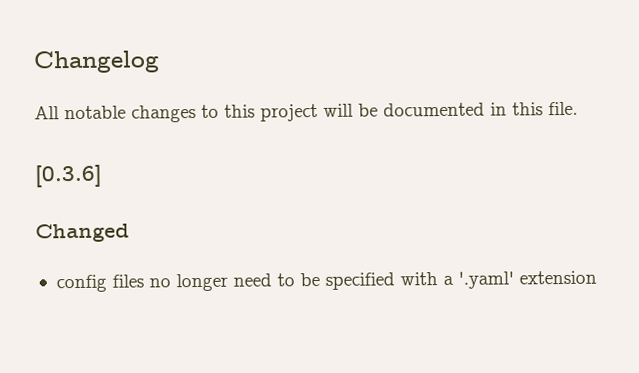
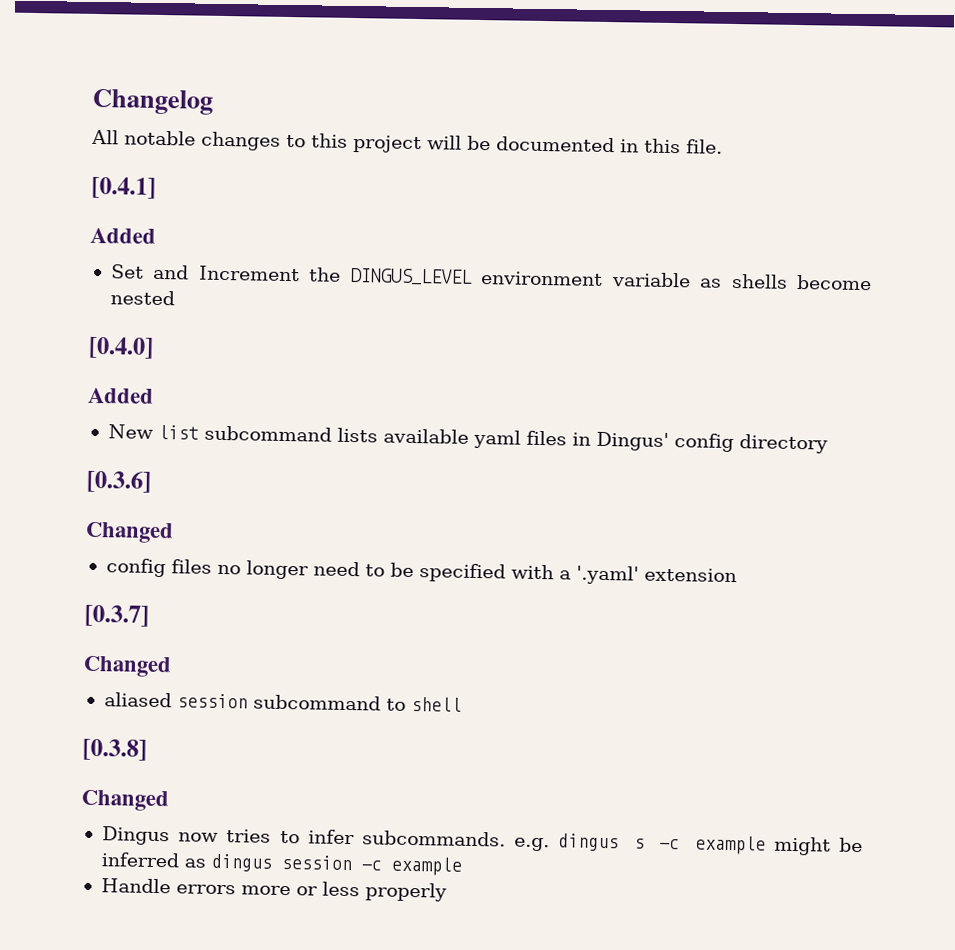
+ [0.4.1]
+ Added
+ Set and Increment the DINGUS_LEVEL environment variable as shells become nested
+ [0.4.0]
+ Added
+ New list subcommand lists available yaml files in Dingus' config directory
+ [0.3.7]
+ Changed
+ aliased session subcommand to shell
+ [0.3.8]
+ Changed
+ Dingus now tries to infer subcommands. e.g. dingus s -c example might be inferred as dingus session -c example
+ Handle errors more or less properly

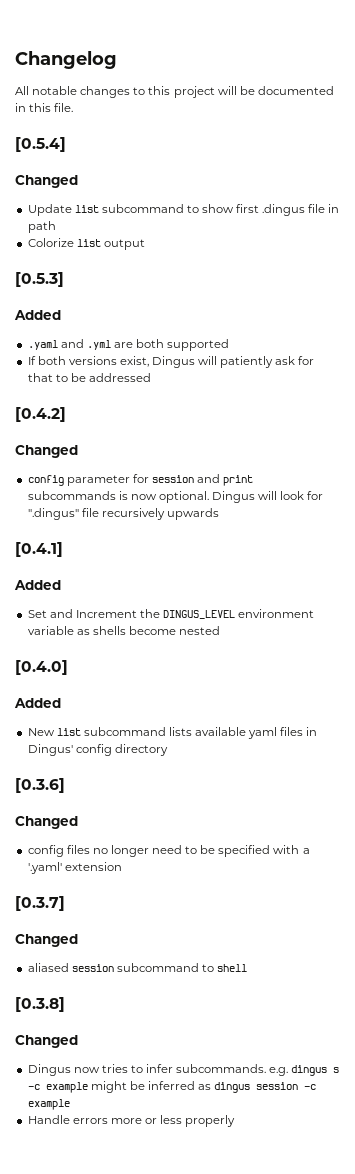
+ [0.5.4]
+ Changed
+ Update list subcommand to show first .dingus file in path
+ Colorize list output
+ [0.5.3]
+ Added
+ .yaml and .yml are both supported
+ If both versions exist, Dingus will patiently ask for that to be addressed
+ [0.4.2]
+ Changed
+ config parameter for session and print subcommands is now optional. Dingus will look for ".dingus" file recursively upwards

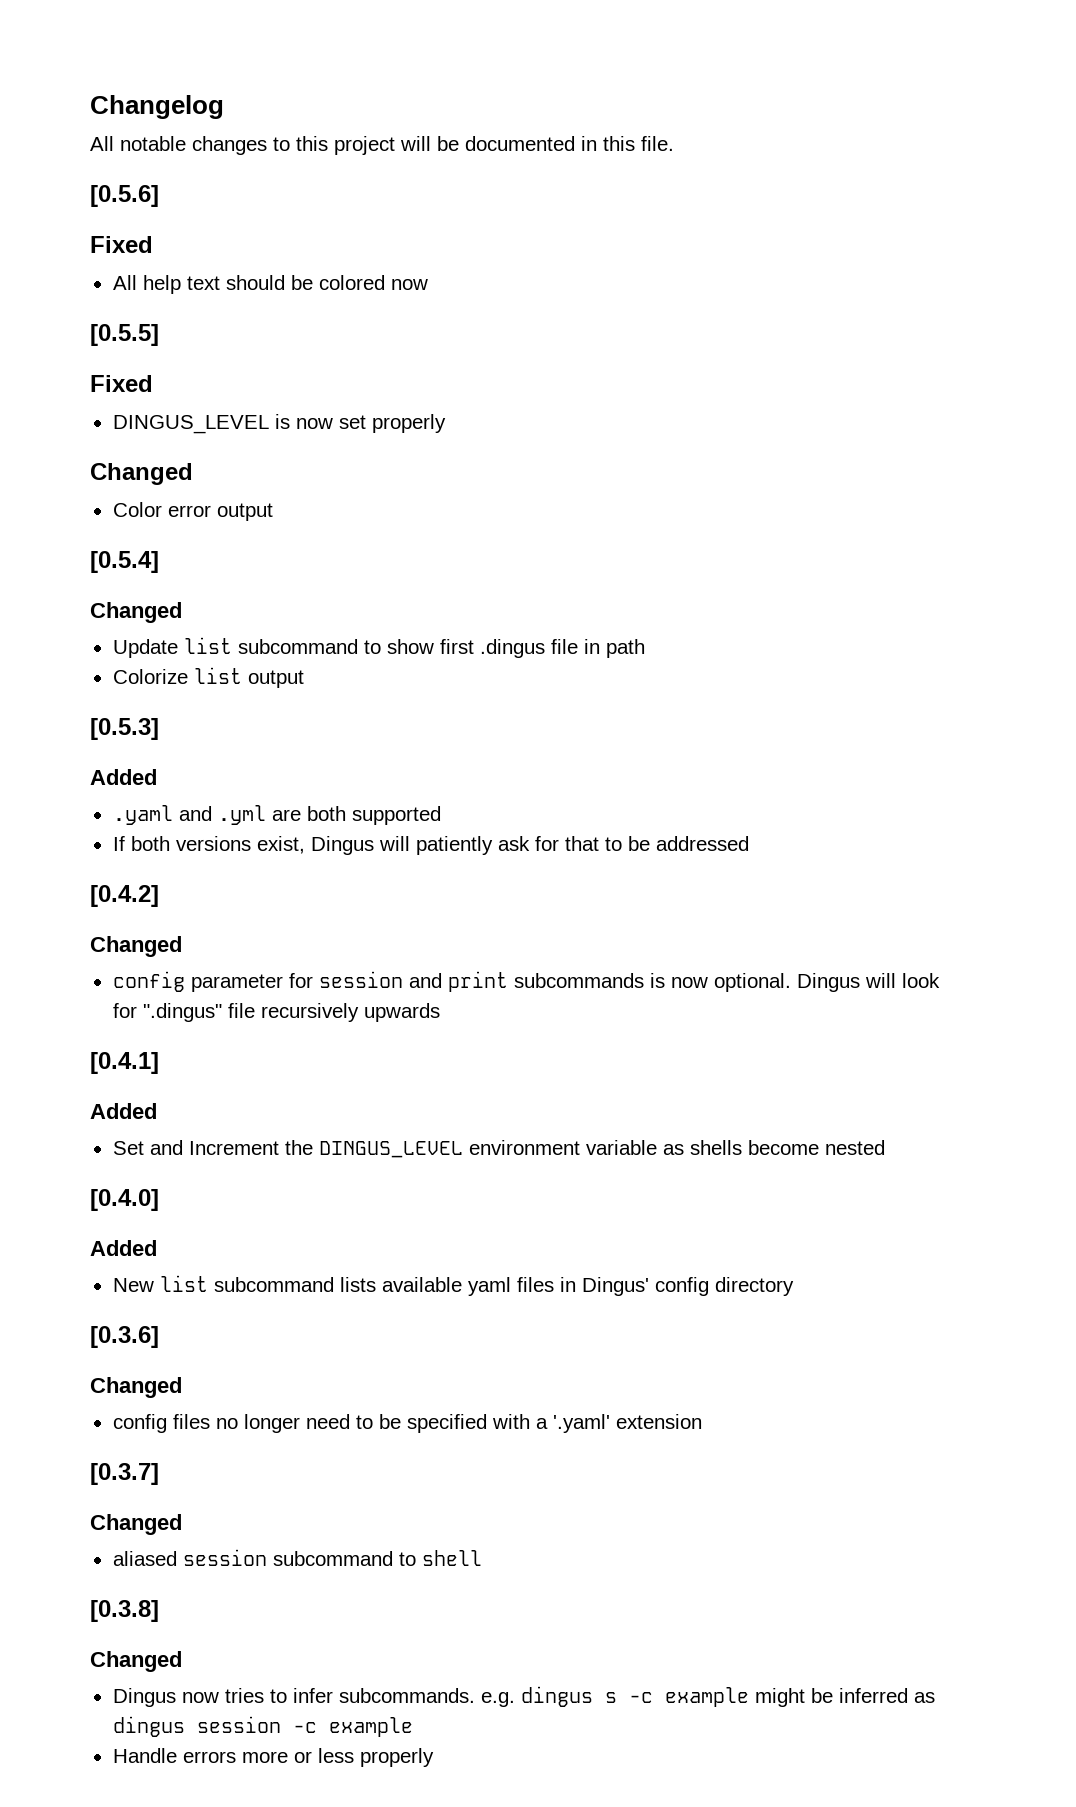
+ [0.5.6]
+ Fixed
+ All help text should be colored now
+ [0.5.5]
+ Fixed
+ DINGUS_LEVEL is now set properly
+ Changed
+ Color error output

